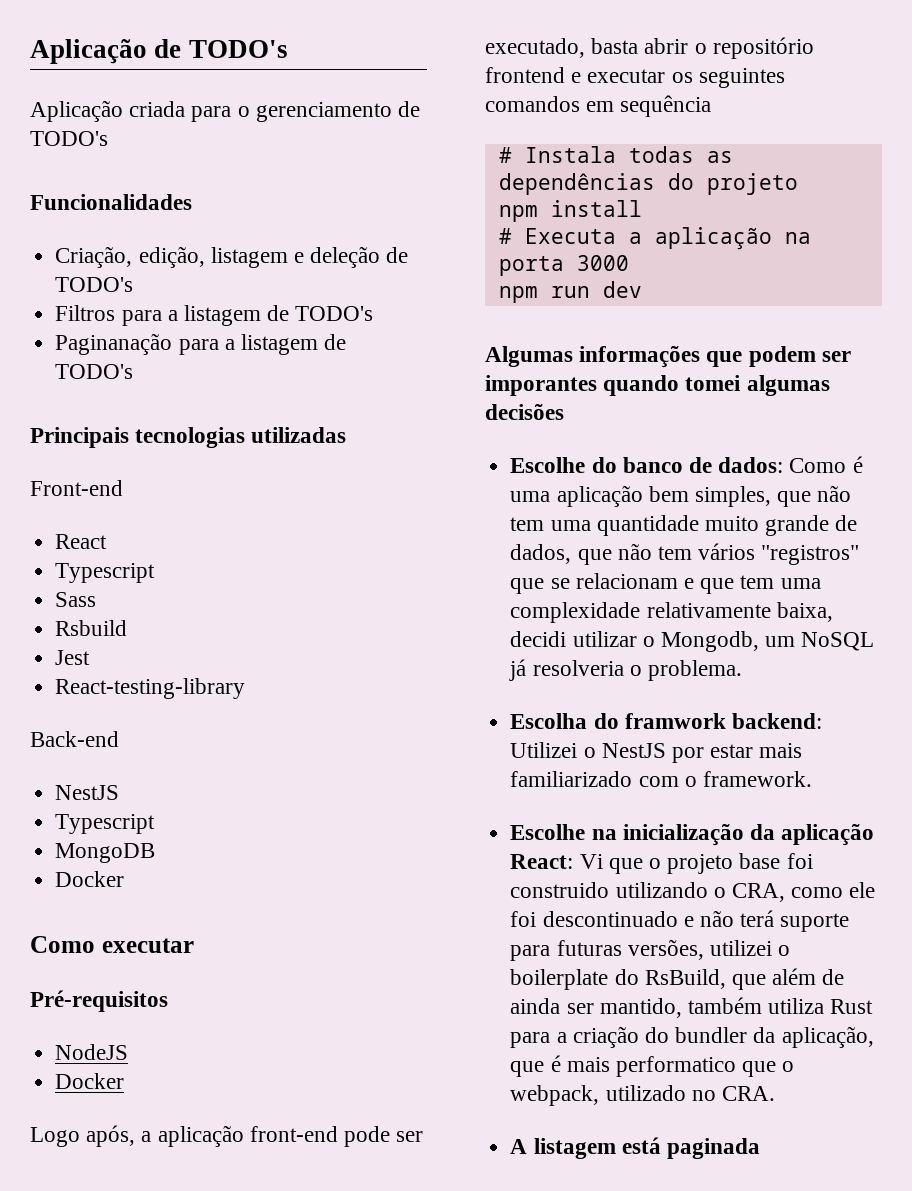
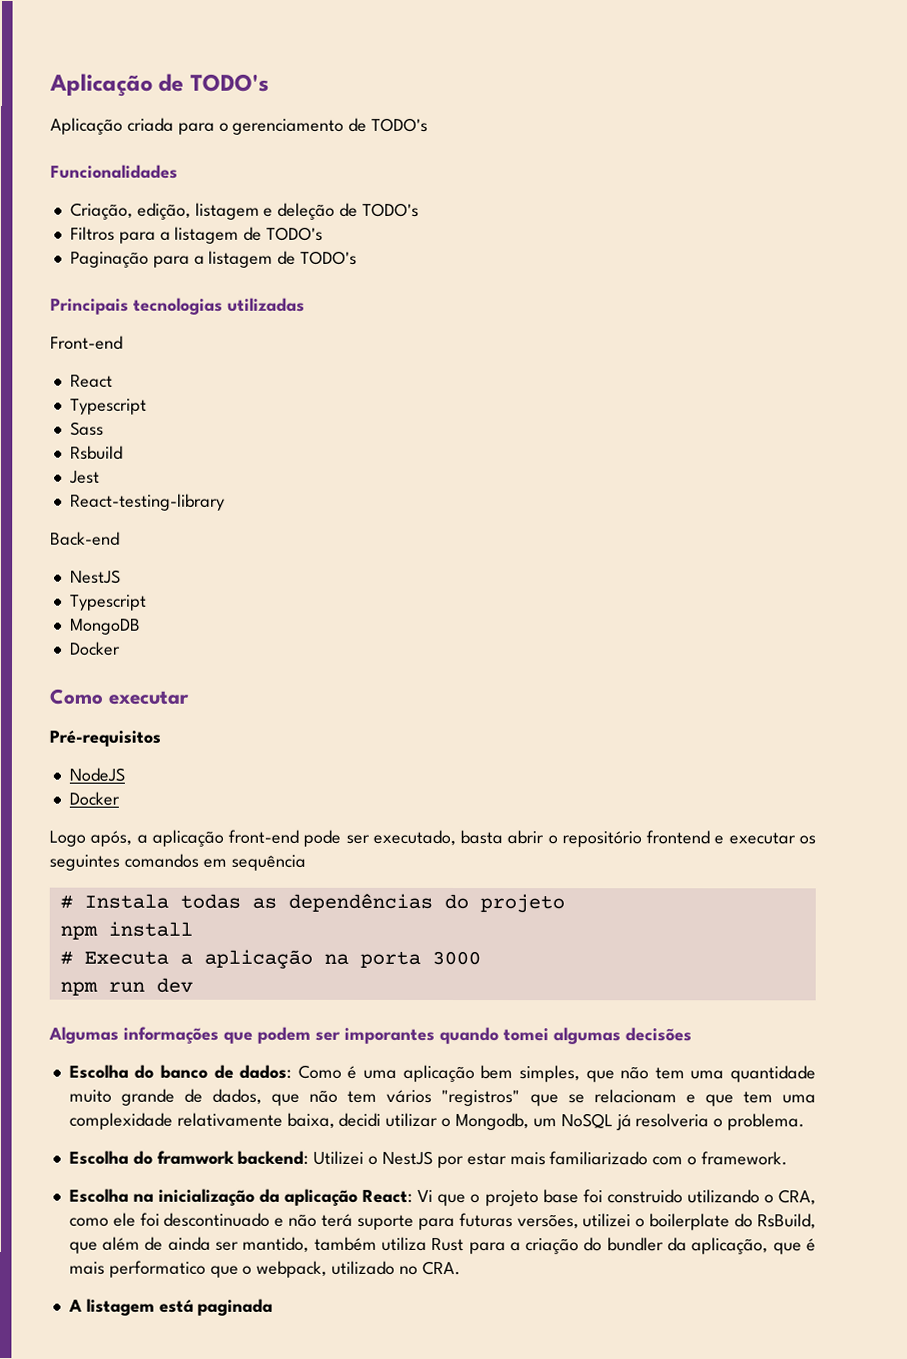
- Paginanação para a listagem de TODO's
+ Paginação para a listagem de TODO's
- Escolhe do banco de dados: Como é uma aplicação bem simples, que não tem uma quantidade muito grande de dados, que não tem vários "registros" que se relacionam e que tem uma complexidade relativamente baixa, decidi utilizar o Mongodb, um NoSQL já resolveria o problema.
+ Escolha do banco de dados: Como é uma aplicação bem simples, que não tem uma quantidade muito grande de dados, que não tem vários "registros" que se relacionam e que tem uma complexidade relativamente baixa, decidi utilizar o Mongodb, um NoSQL já resolveria o problema.
- Escolhe na inicialização da aplicação React: Vi que o projeto base foi construido utilizando o CRA, como ele foi descontinuado e não terá suporte para futuras versões, utilizei o boilerplate do RsBuild, que além de ainda ser mantido, também utiliza Rust para a criação do bundler da aplicação, que é mais performatico que o webpack, utilizado no CRA.
+ Escolha na inicialização da aplicação React: Vi que o projeto base foi construido utilizando o CRA, como ele foi descontinuado e não terá suporte para futuras versões, utilizei o boilerplate do RsBuild, que além de ainda ser mantido, também utiliza Rust para a criação do bundler da aplicação, que é mais performatico que o webpack, utilizado no CRA.

